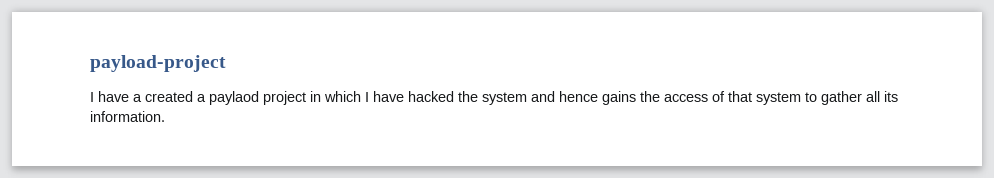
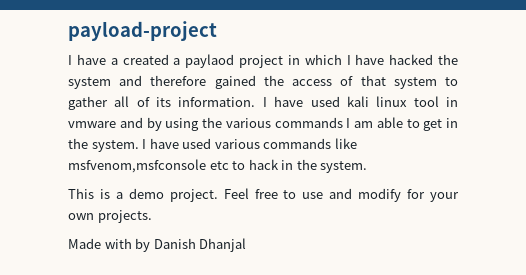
- I have a created a paylaod project in which I have hacked the system and hence gains the access of that system to gather all its information.
+ I have a created a paylaod project in which I have hacked the system and therefore gained the access of that system to gather all of its information.
+ I have used kali linux tool in vmware and by using the various commands I am able to get in the system. I have used various commands like msfvenom,msfconsole etc to hack in the system.
+ This is a demo project. Feel free to use and modify for your own projects.
+ Made with by Danish Dhanjal

